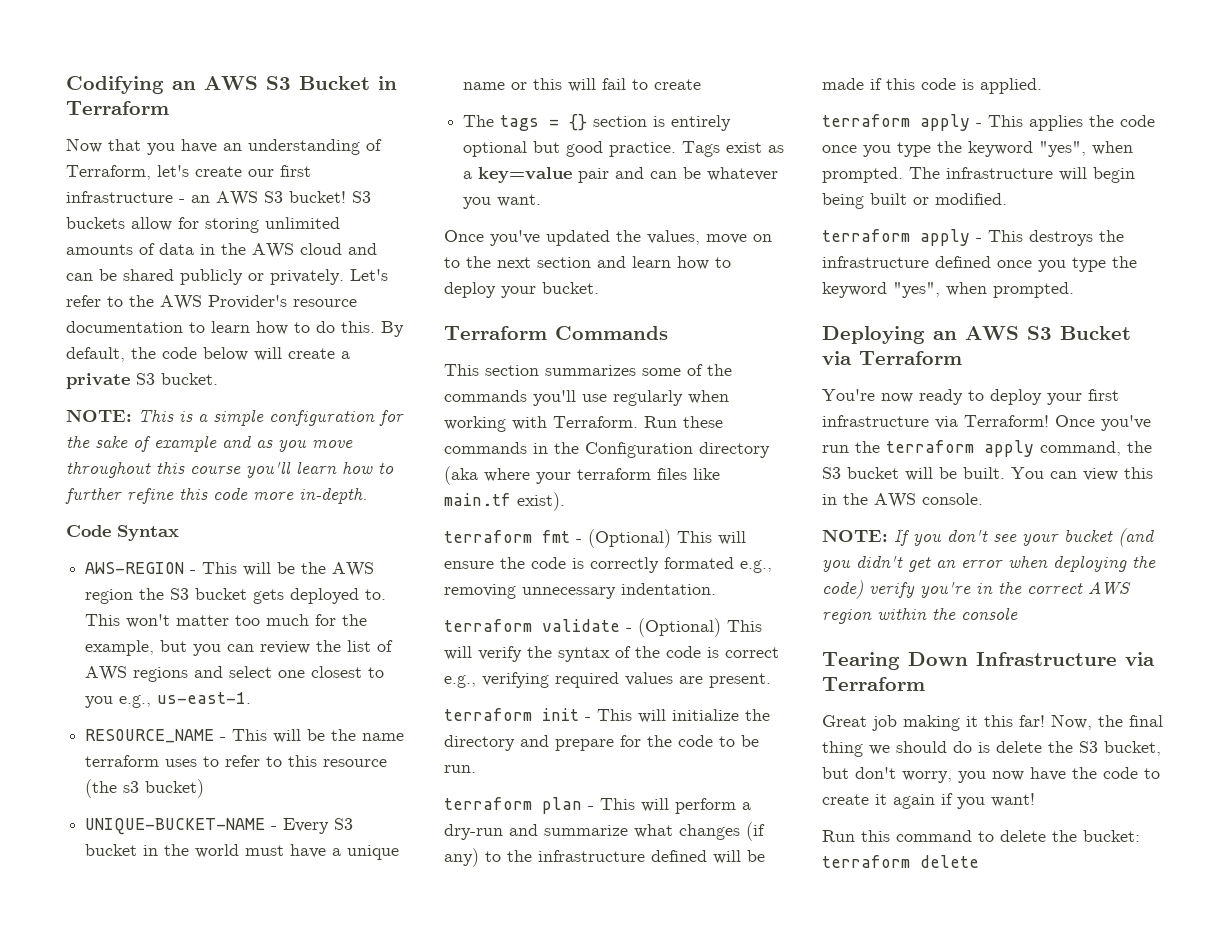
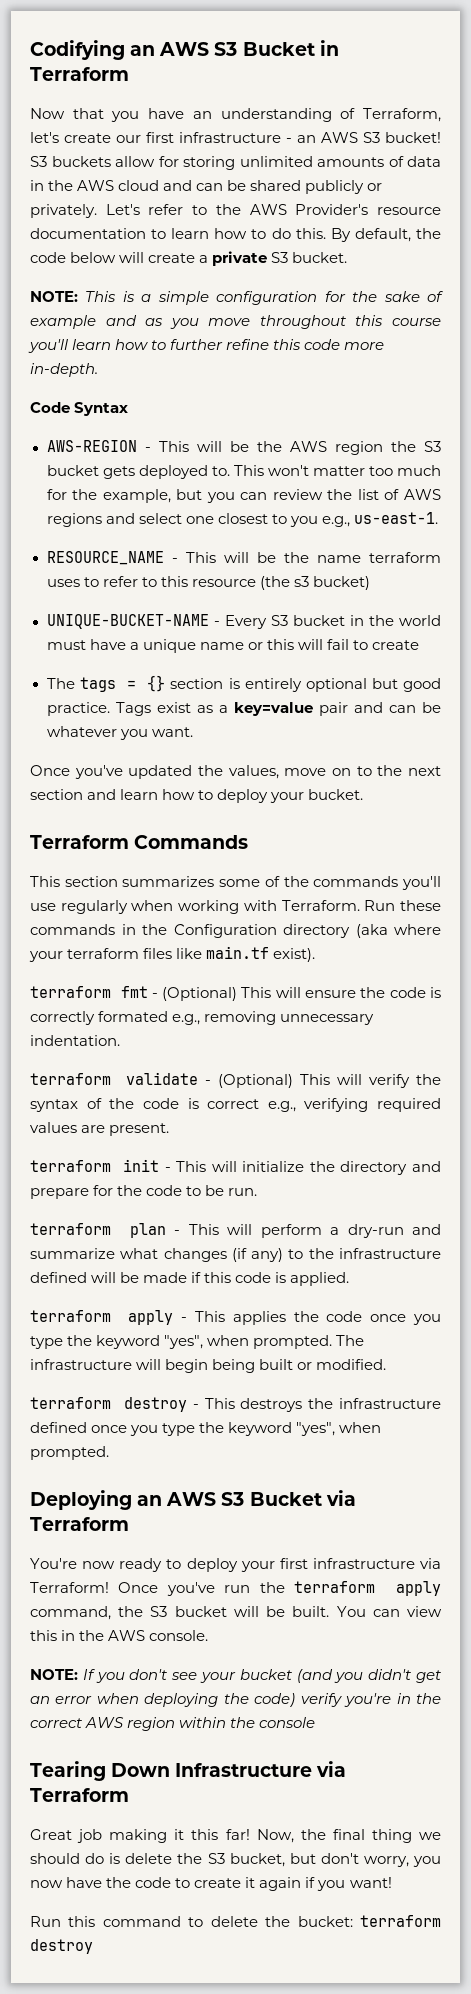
- terraform apply - This destroys the infrastructure defined once you type the keyword "yes", when prompted.
+ terraform destroy - This destroys the infrastructure defined once you type the keyword "yes", when prompted.
- Run this command to delete the bucket: terraform delete
+ Run this command to delete the bucket: terraform destroy

